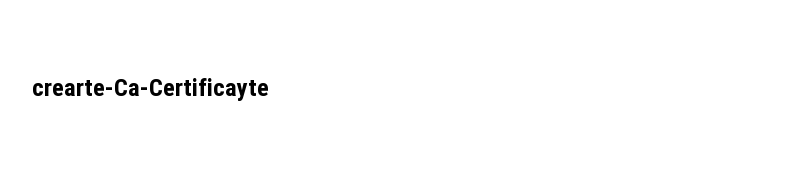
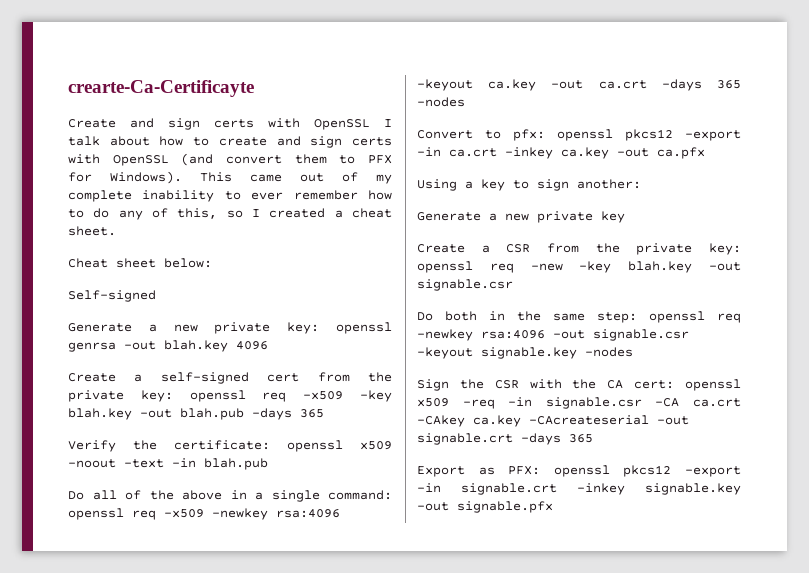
+ Create and sign certs with OpenSSL I talk about how to create and sign certs with OpenSSL (and convert them to PFX for Windows). This came out of my complete inability to ever remember how to do any of this, so I created a cheat sheet.
+ Cheat sheet below:
+ Self-signed
+ Generate a new private key: openssl genrsa -out blah.key 4096
+ Create a self-signed cert from the private key: openssl req -x509 -key blah.key -out blah.pub -days 365
+ Verify the certificate: openssl x509 -noout -text -in blah.pub
+ Do all of the above in a single command: openssl req -x509 -newkey rsa:4096 -keyout ca.key -out ca.crt -days 365 -nodes
+ Convert to pfx: openssl pkcs12 -export -in ca.crt -inkey ca.key -out ca.pfx
+ Using a key to sign another:
+ Generate a new private key
+ Create a CSR from the private key: openssl req -new -key blah.key -out signable.csr
+ Do both in the same step: openssl req -newkey rsa:4096 -out signable.csr -keyout signable.key -nodes
+ Sign the CSR with the CA cert: openssl x509 -req -in signable.csr -CA ca.crt -CAkey ca.key -CAcreateserial -out signable.crt -days 365
+ Export as PFX: openssl pkcs12 -export -in signable.crt -inkey signable.key -out signable.pfx

